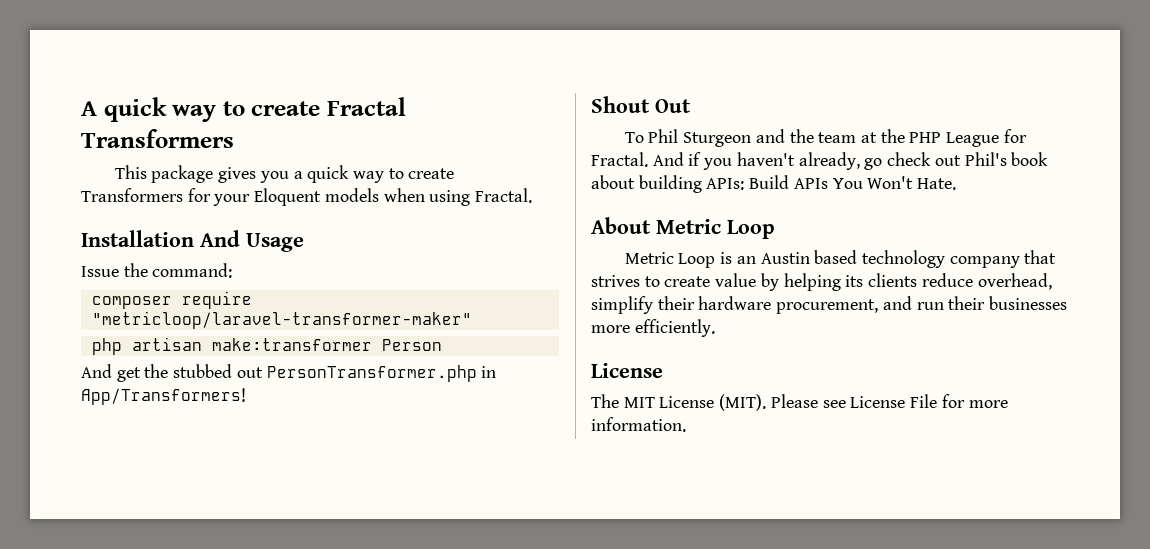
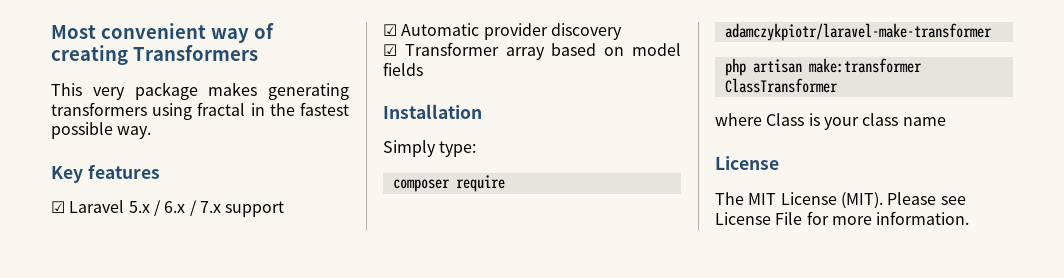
- A quick way to create Fractal Transformers
- This package gives you a quick way to create Transformers for your Eloquent models when using Fractal.
- Installation And Usage
- Issue the command:
+ Most convenient way of creating Transformers
+ This very package makes generating transformers using fractal in the fastest possible way.
+ Key features
+ ☑ Laravel 5.x / 6.x / 7.x support
+ ☑ Automatic provider discovery
+ ☑ Transformer array based on model fields
+ Installation
+ Simply type:
- composer require "metricloop/laravel-transformer-maker"
+ composer require adamczykpiotr/laravel-make-transformer
- php artisan make:transformer Person
- And get the stubbed out PersonTransformer.php in App/Transformers!
- Shout Out
- To Phil Sturgeon and the team at the PHP League for Fractal. And if you haven't already, go check out Phil's book about building APIs: Build APIs You Won't Hate.
- About Metric Loop
- Metric Loop is an Austin based technology company that strives to create value by helping its clients reduce overhead, simplify their hardware procurement, and run their businesses more efficiently.
+ php artisan make:transformer ClassTransformer
+ where Class is your class name

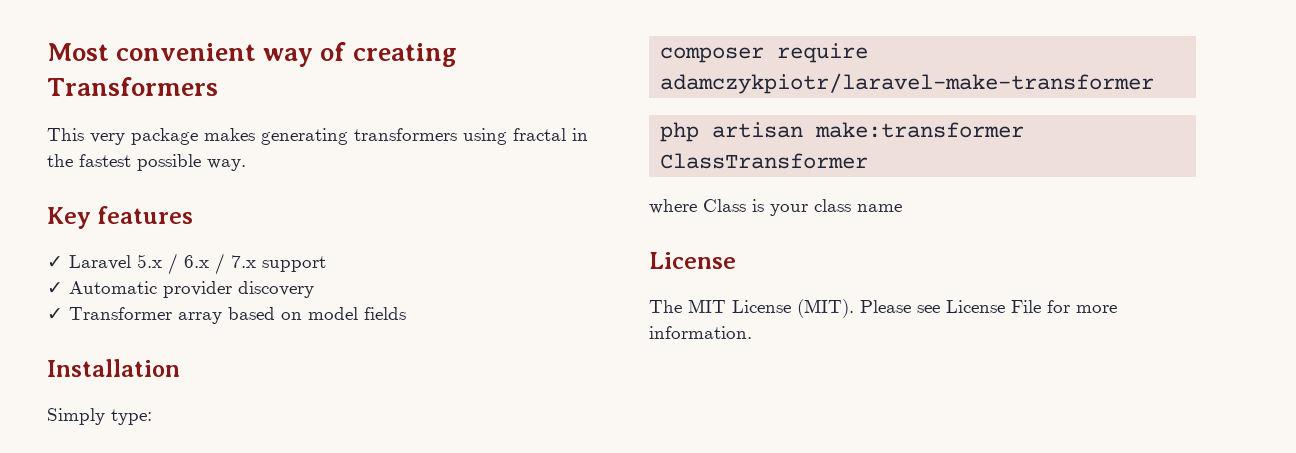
- ☑ Laravel 5.x / 6.x / 7.x support
+ ✓ Laravel 5.x / 6.x / 7.x support
- ☑ Automatic provider discovery
+ ✓ Automatic provider discovery
- ☑ Transformer array based on model fields
+ ✓ Transformer array based on model fields

